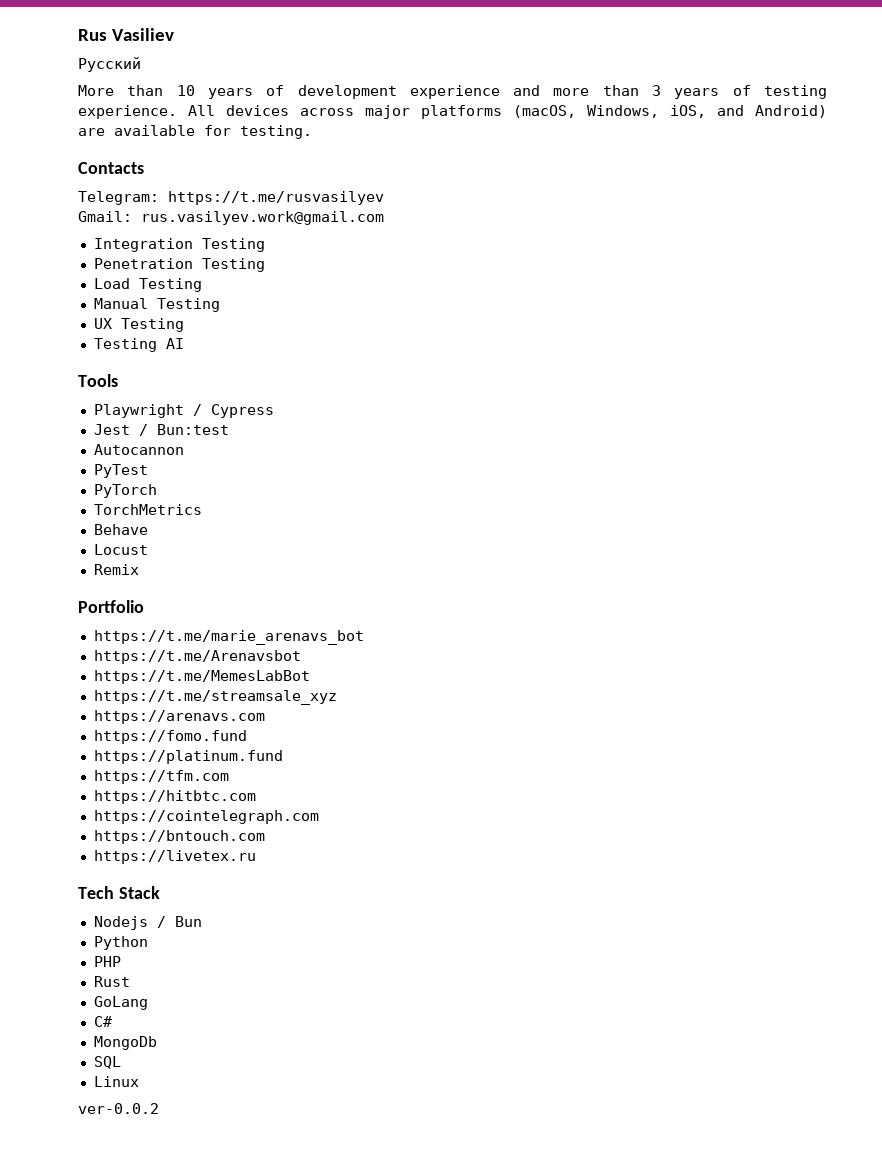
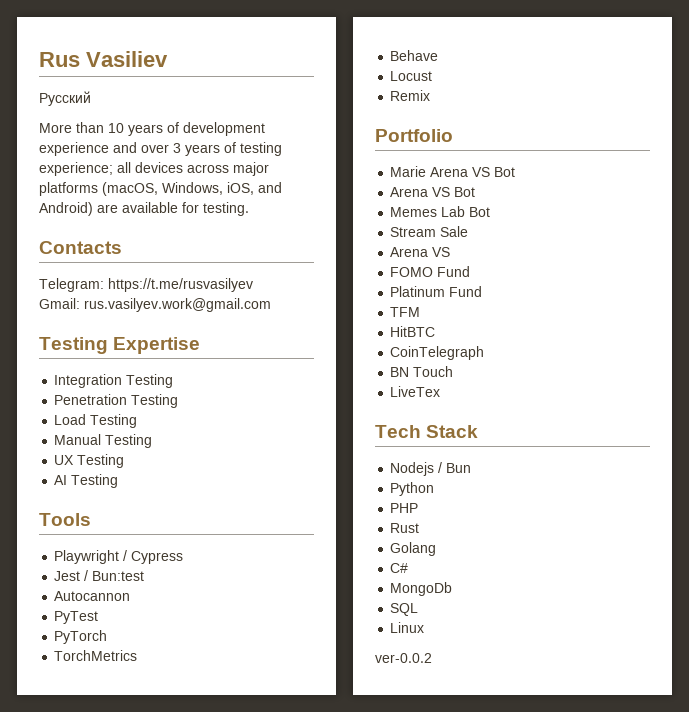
- More than 10 years of development experience and more than 3 years of testing experience. All devices across major platforms (macOS, Windows, iOS, and Android) are available for testing.
+ More than 10 years of development experience and over 3 years of testing experience; all devices across major platforms (macOS, Windows, iOS, and Android) are available for testing.
+ Testing Expertise
- Testing AI
+ AI Testing
- https://t.me/marie_arenavs_bot
- https://t.me/Arenavsbot
- https://t.me/MemesLabBot
- https://t.me/streamsale_xyz
- https://arenavs.com
- https://fomo.fund
- https://platinum.fund
- https://tfm.com
- https://hitbtc.com
- https://cointelegraph.com
- https://bntouch.com
- https://livetex.ru
+ Marie Arena VS Bot
+ Arena VS Bot
+ Memes Lab Bot
+ Stream Sale
+ Arena VS
+ FOMO Fund
+ Platinum Fund
+ TFM
+ HitBTC
+ CoinTelegraph
+ BN Touch
+ LiveTex
- GoLang
+ Golang

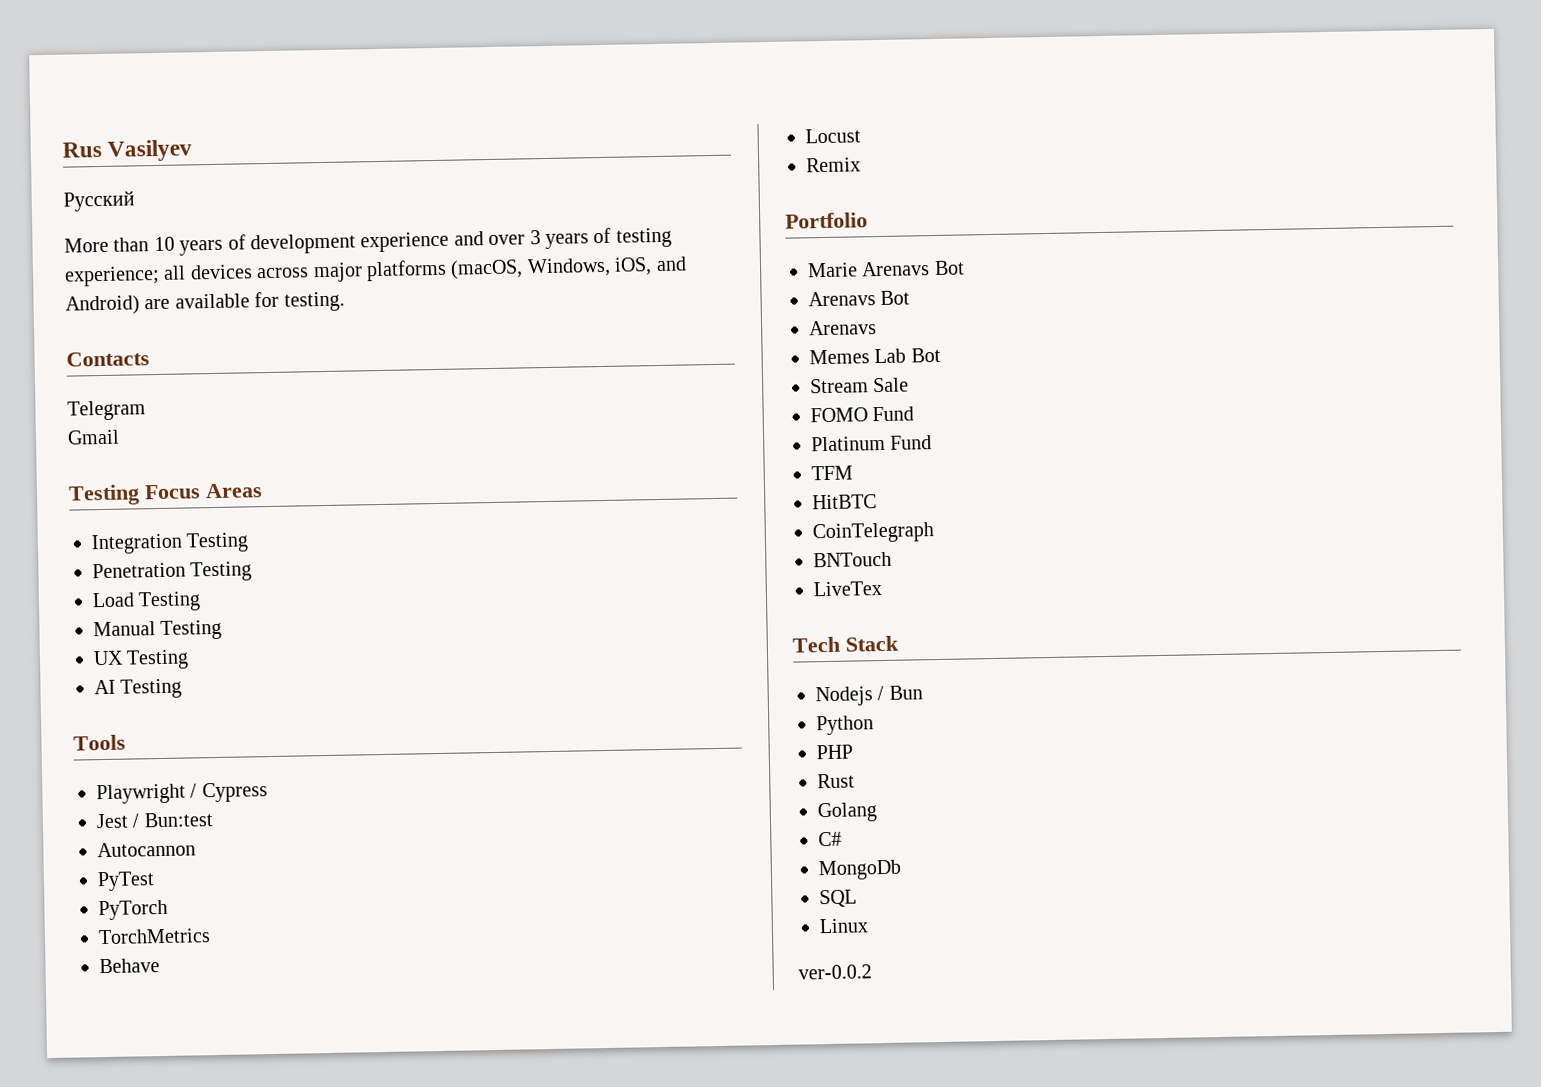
- Rus Vasiliev
+ Rus Vasilyev
- Telegram: https://t.me/rusvasilyev
- Gmail: rus.vasilyev.work@gmail.com
- Testing Expertise
+ Telegram
+ Gmail
+ Testing Focus Areas
- Marie Arena VS Bot
- Arena VS Bot
+ Marie Arenavs Bot
+ Arenavs Bot
+ Arenavs
  Stream Sale
- Arena VS
- BN Touch
+ BNTouch

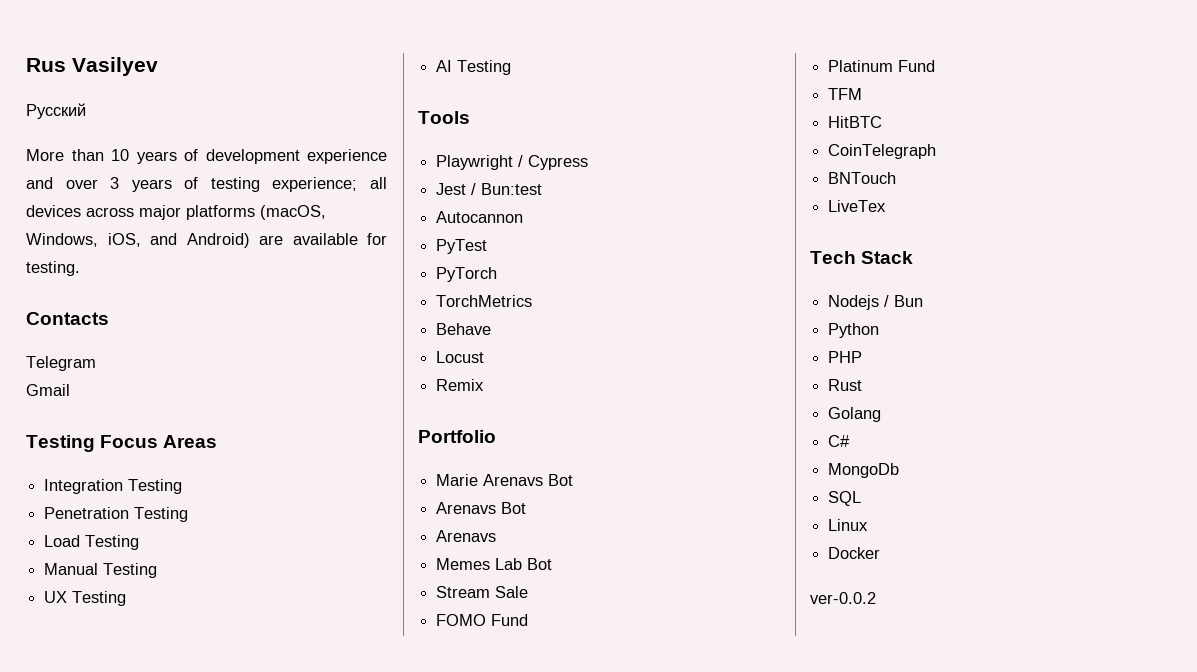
+ Docker

